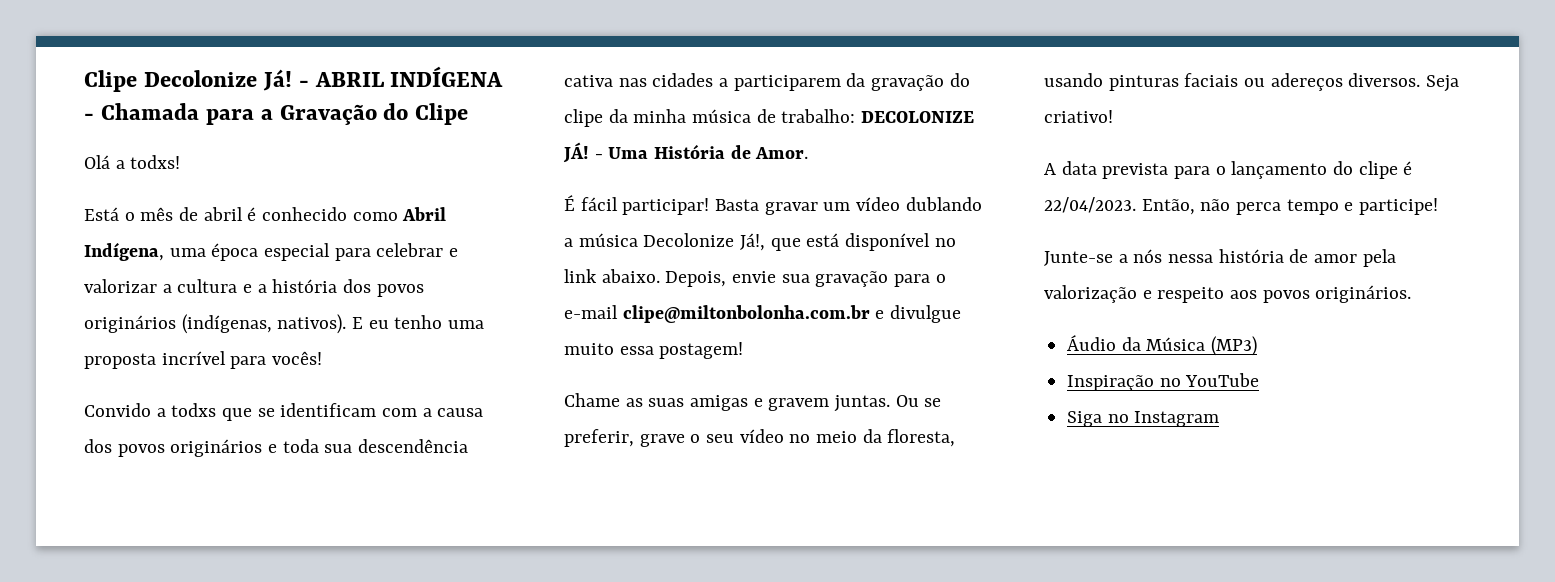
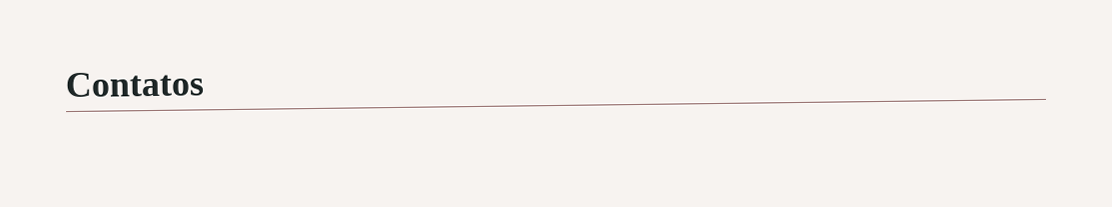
- Clipe Decolonize Já! - ABRIL INDÍGENA - Chamada para a Gravação do Clipe
- Olá a todxs!
- Está o mês de abril é conhecido como Abril Indígena, uma época especial para celebrar e valorizar a cultura e a história dos povos originários (indígenas, nativos). E eu tenho uma proposta incrível para vocês!
- Convido a todxs que se identificam com a causa dos povos originários e toda sua descendência cativa nas cidades a participarem da gravação do clipe da minha música de trabalho: DECOLONIZE JÁ! - Uma História de Amor.
- É fácil participar! Basta gravar um vídeo dublando a música Decolonize Já!, que está disponível no link abaixo. Depois, envie sua gravação para o e-mail clipe@miltonbolonha.com.br e divulgue muito essa postagem!
- Chame as suas amigas e gravem juntas. Ou se preferir, grave o seu vídeo no meio da floresta, usando pinturas faciais ou adereços diversos. Seja criativo!
- A data prevista para o lançamento do clipe é 22/04/2023. Então, não perca tempo e participe!
- Junte-se a nós nessa história de amor pela valorização e respeito aos povos originários.
- Áudio da Música (MP3)
- Inspiração no YouTube
- Siga no Instagram
+ Contatos

